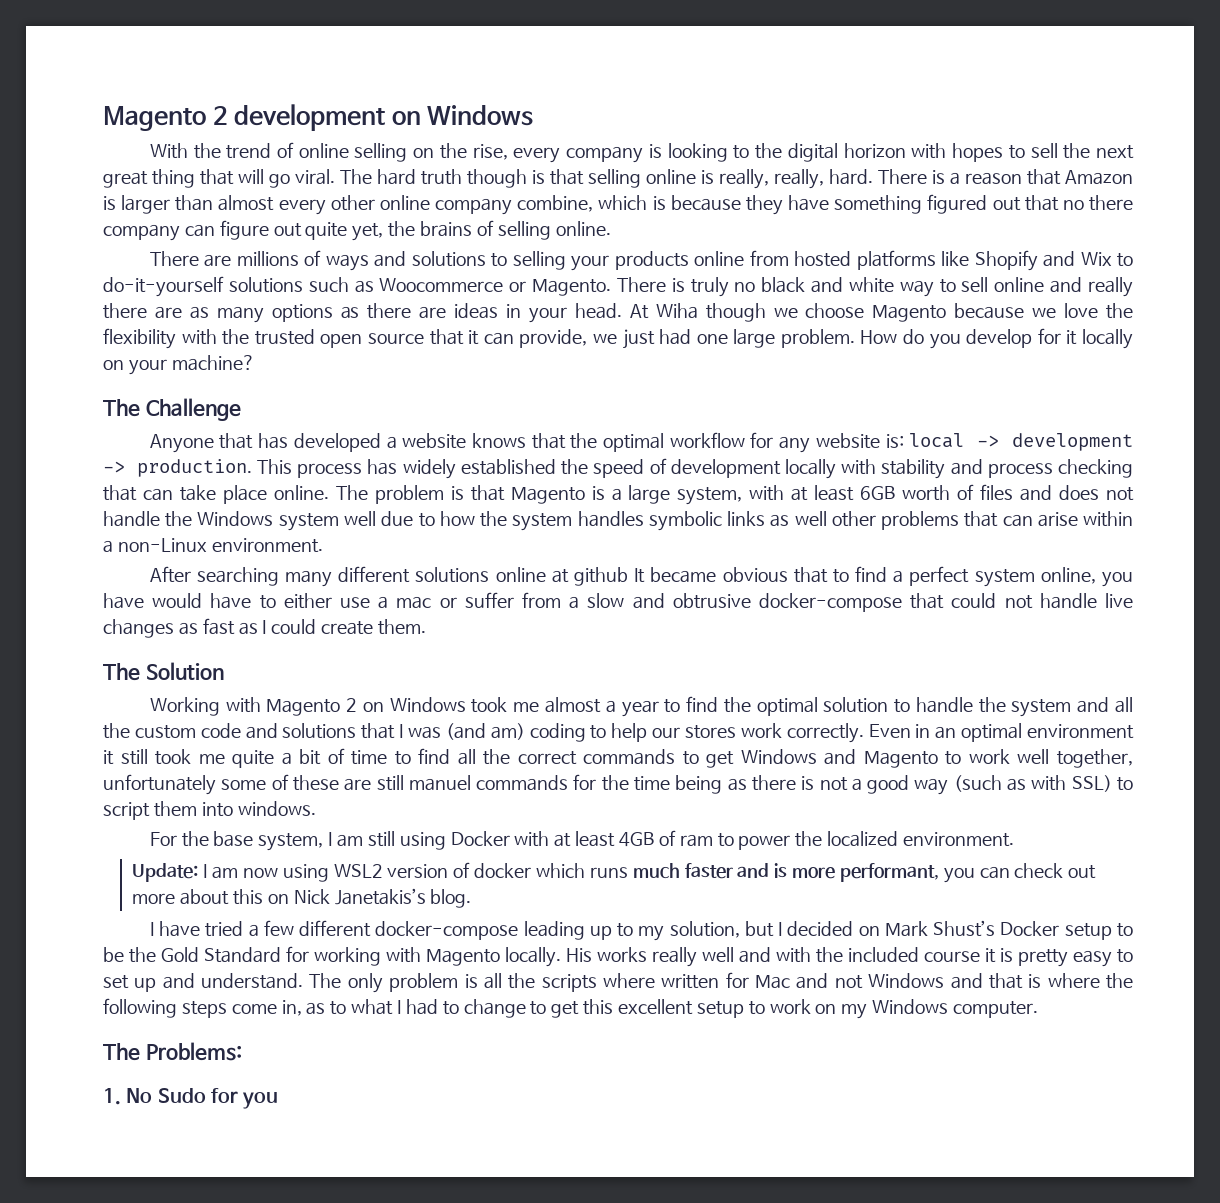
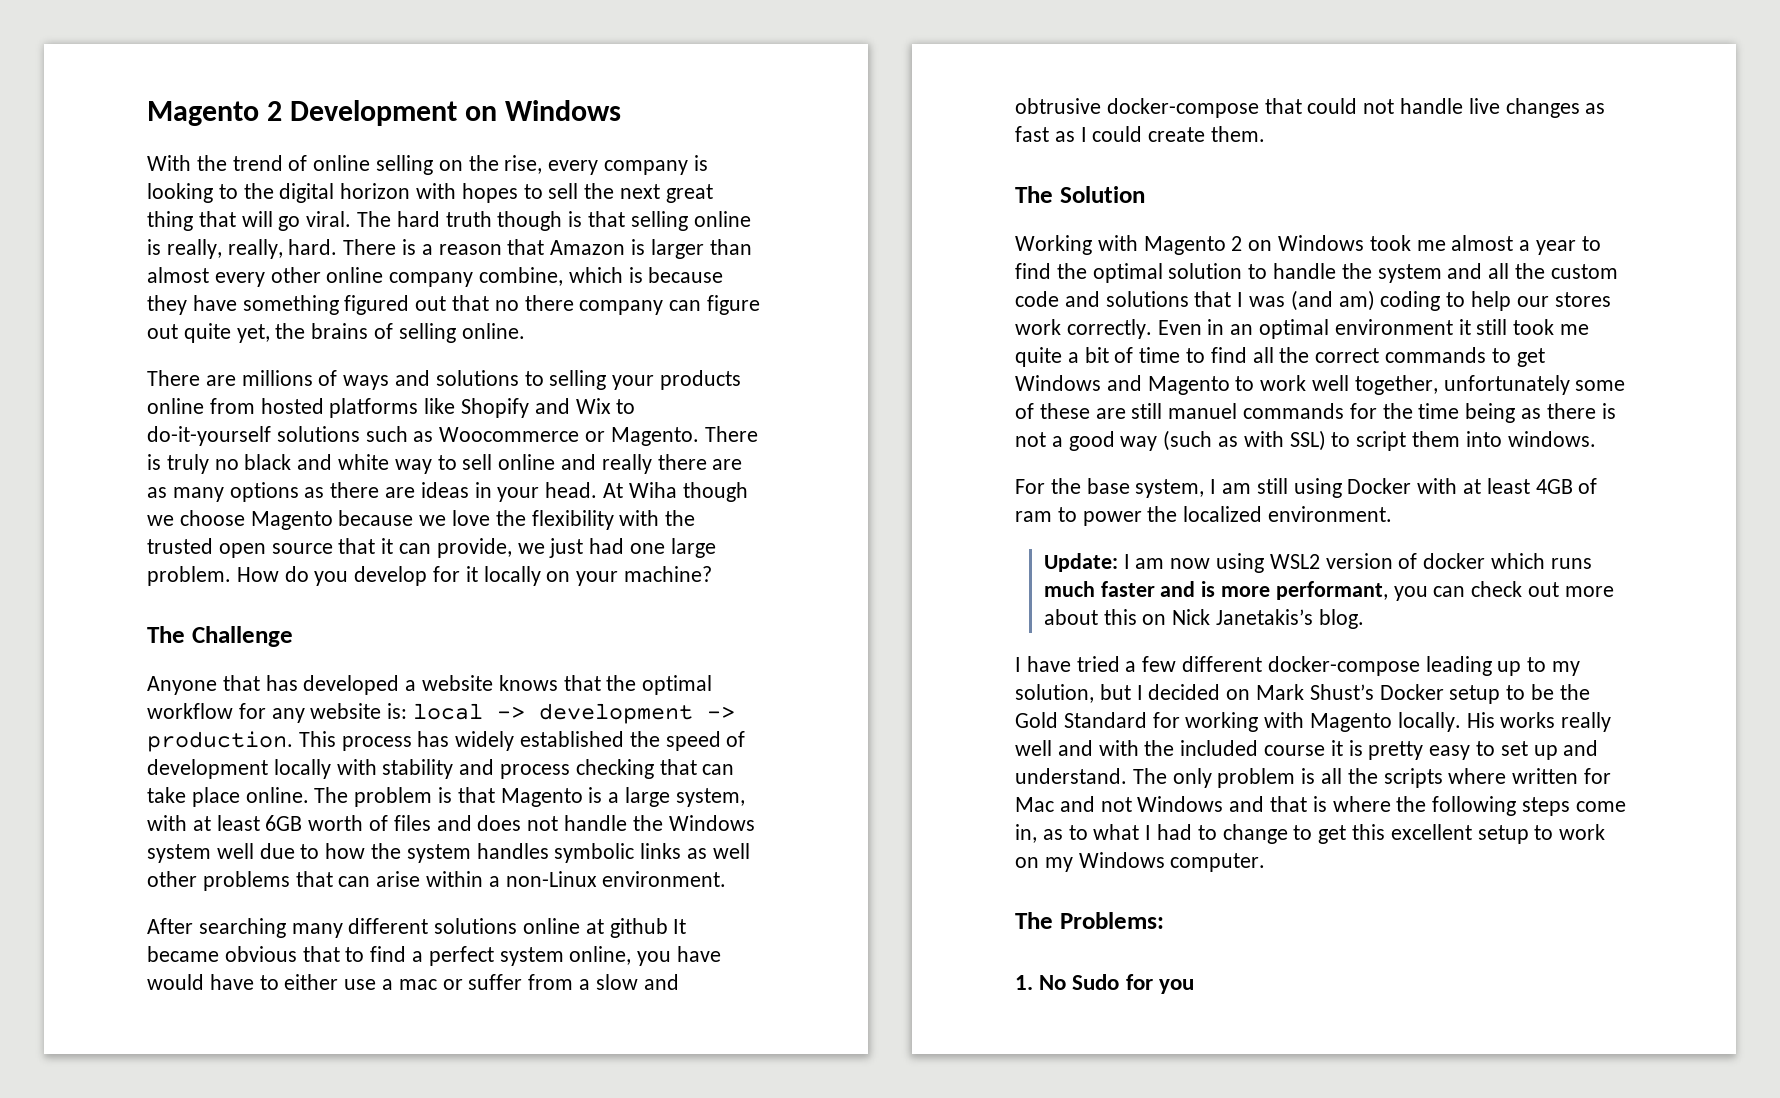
- Magento 2 development on Windows
+ Magento 2 Development on Windows

